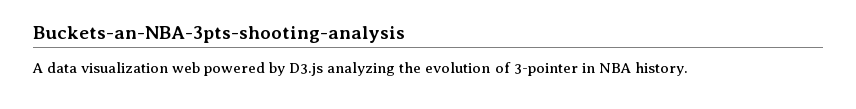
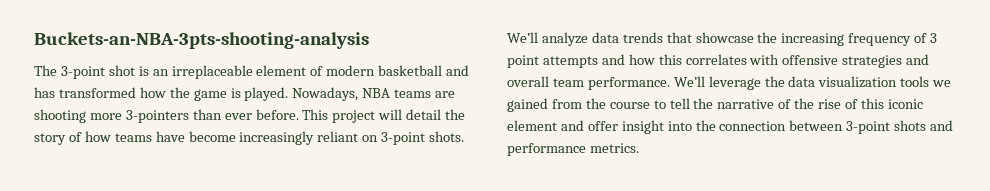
- A data visualization web powered by D3.js analyzing the evolution of 3-pointer in NBA history.
+ The 3-point shot is an irreplaceable element of modern basketball and has transformed how the game is played. Nowadays, NBA teams are shooting more 3-pointers than ever before. This project will detail the story of how teams have become increasingly reliant on 3-point shots. We’ll analyze data trends that showcase the increasing frequency of 3 point attempts and how this correlates with offensive strategies and overall team performance. We’ll leverage the data visualization tools we gained from the course to tell the narrative of the rise of this iconic element and offer insight into the connection between 3-point shots and performance metrics.

